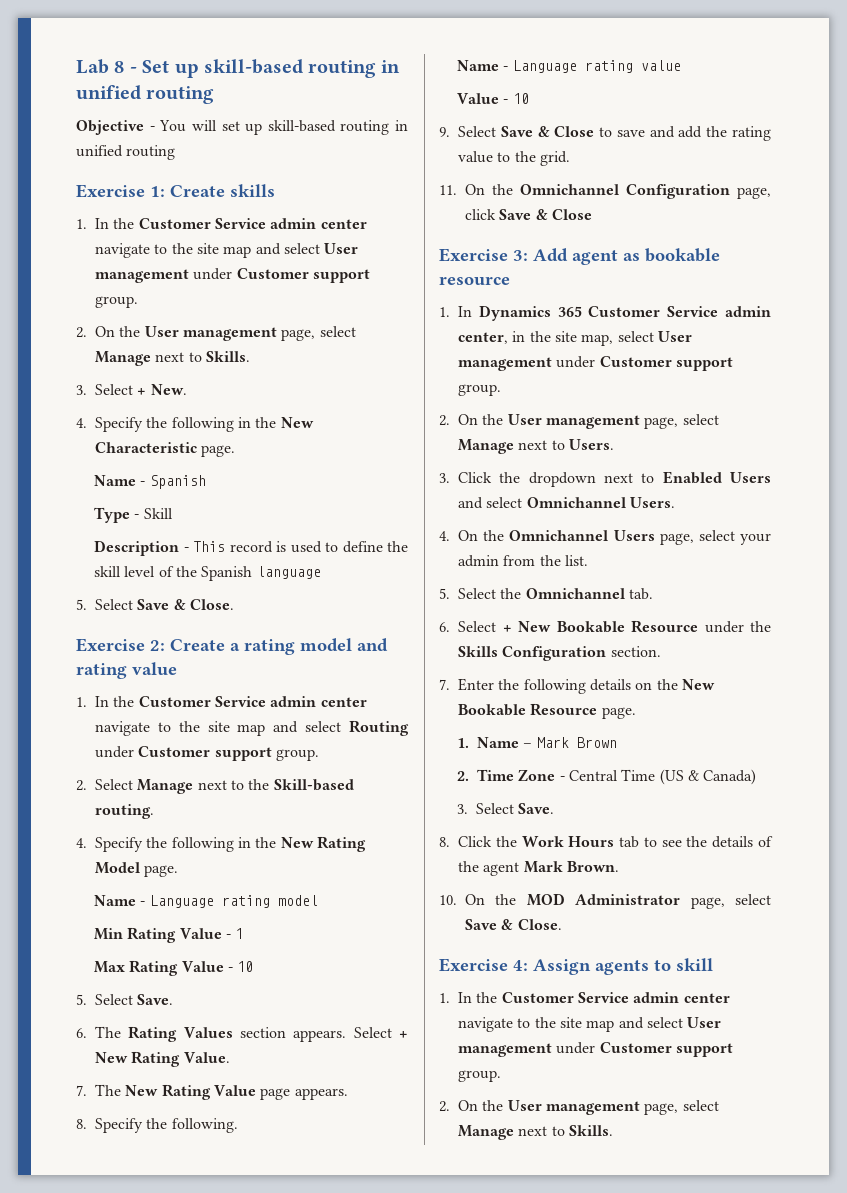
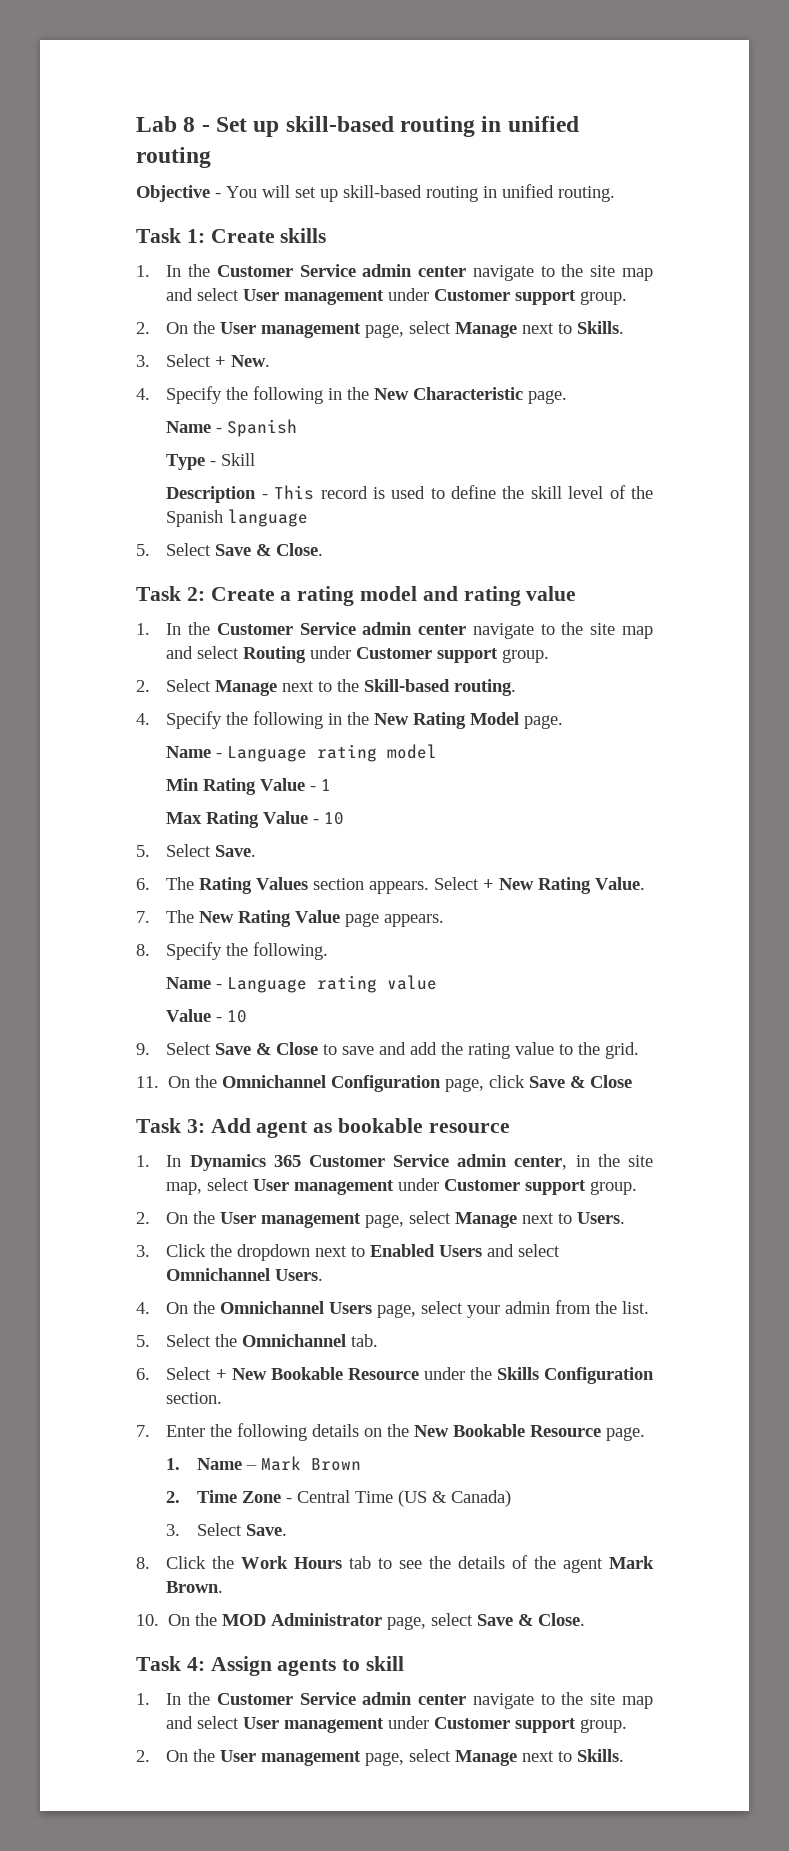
- Objective - You will set up skill-based routing in unified routing
- Exercise 1: Create skills
+ Objective - You will set up skill-based routing in unified routing.
+ Task 1: Create skills
- Exercise 2: Create a rating model and rating value
+ Task 2: Create a rating model and rating value
- Exercise 3: Add agent as bookable resource
+ Task 3: Add agent as bookable resource
- Exercise 4: Assign agents to skill
+ Task 4: Assign agents to skill

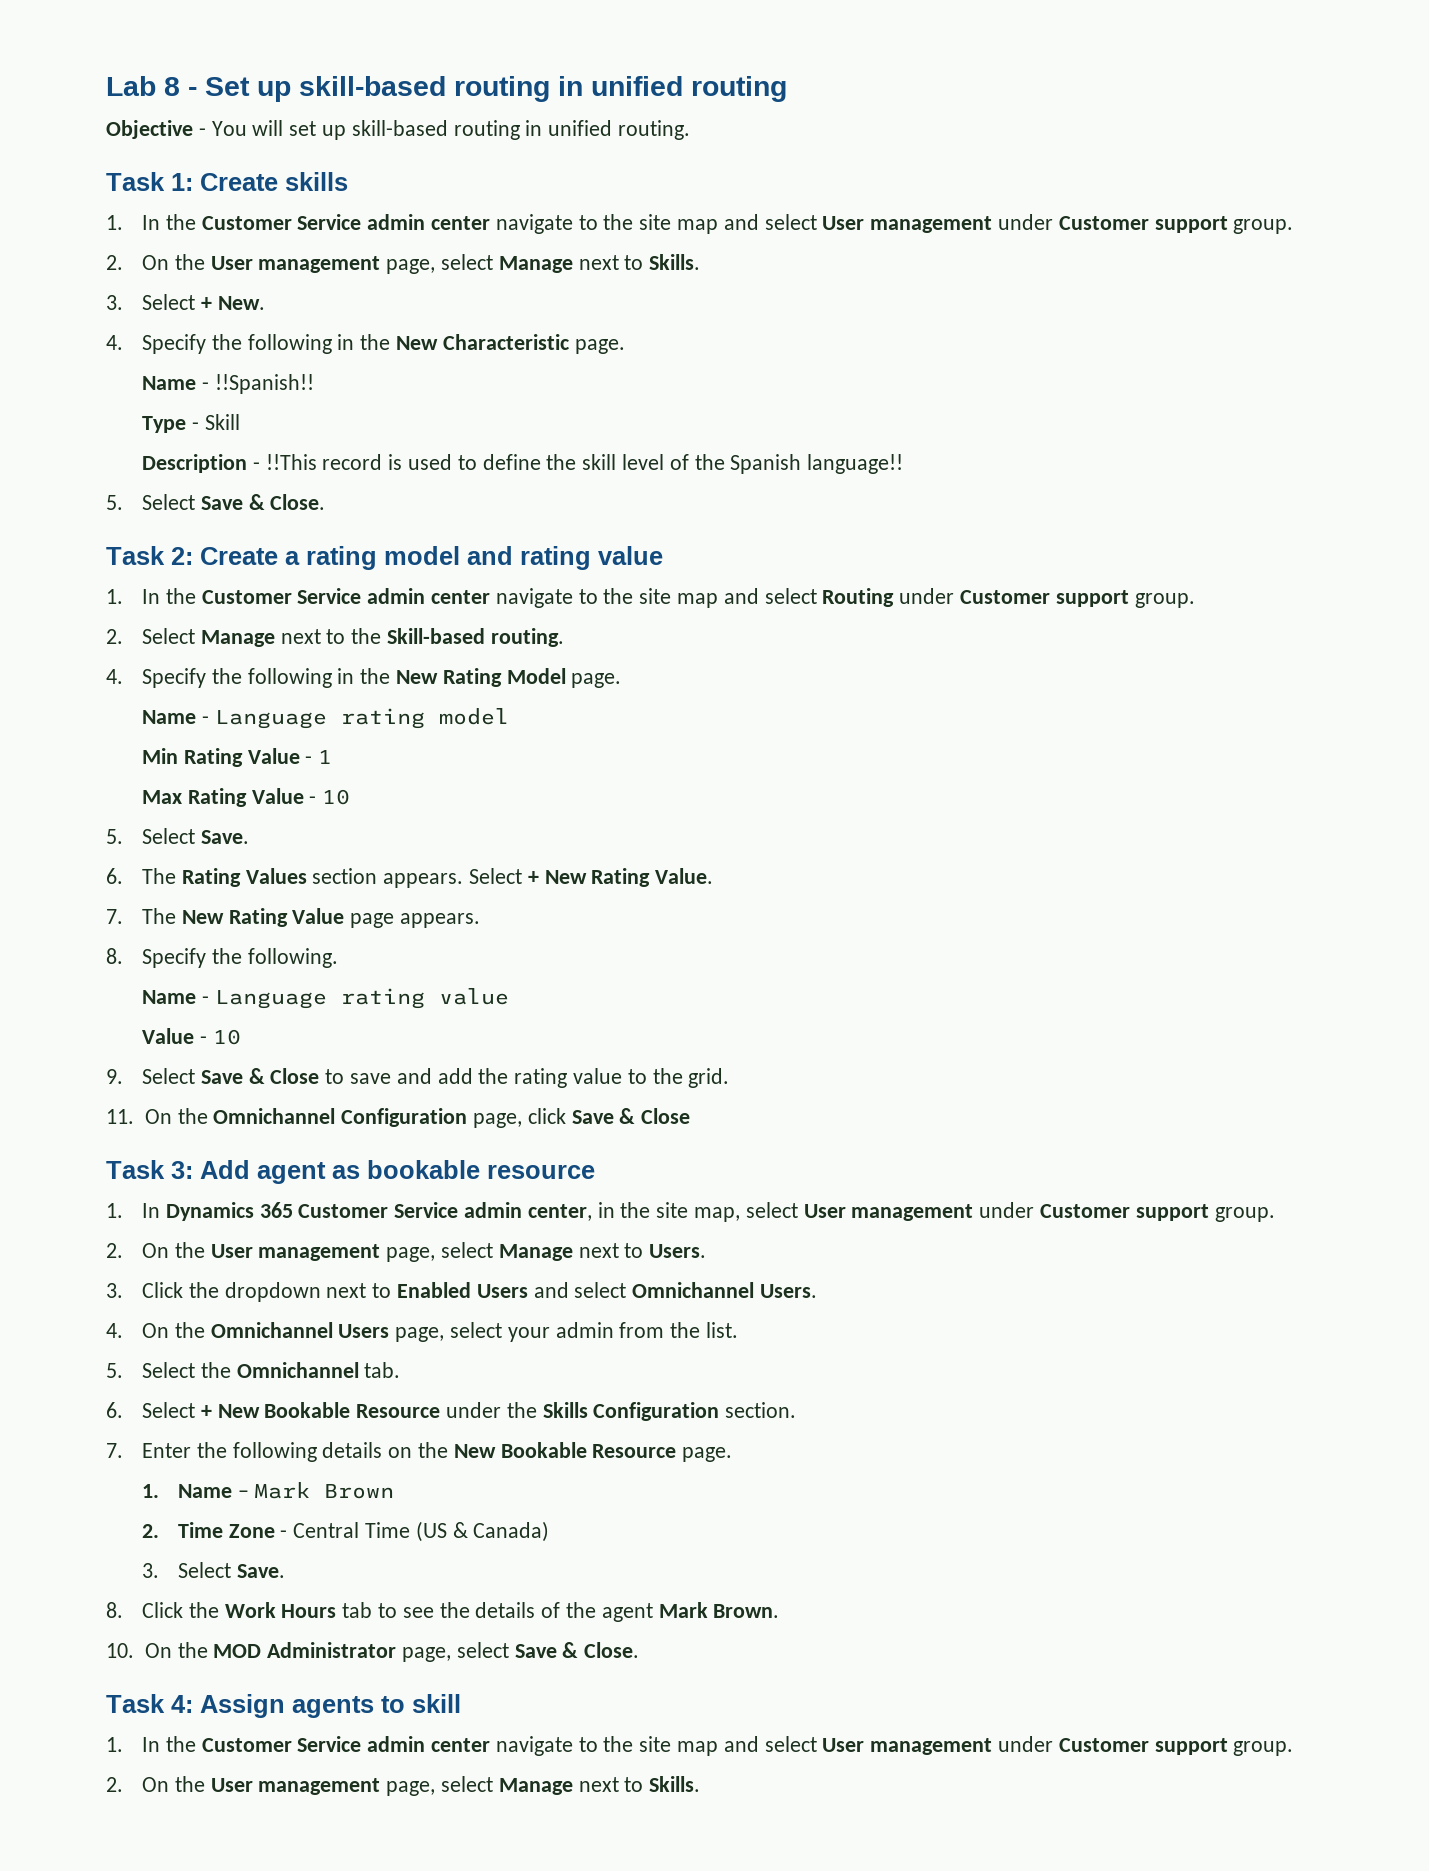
- Name - Spanish
+ Name - !!Spanish!!
- Description - This record is used to define the skill level of the Spanish language
+ Description - !!This record is used to define the skill level of the Spanish language!!

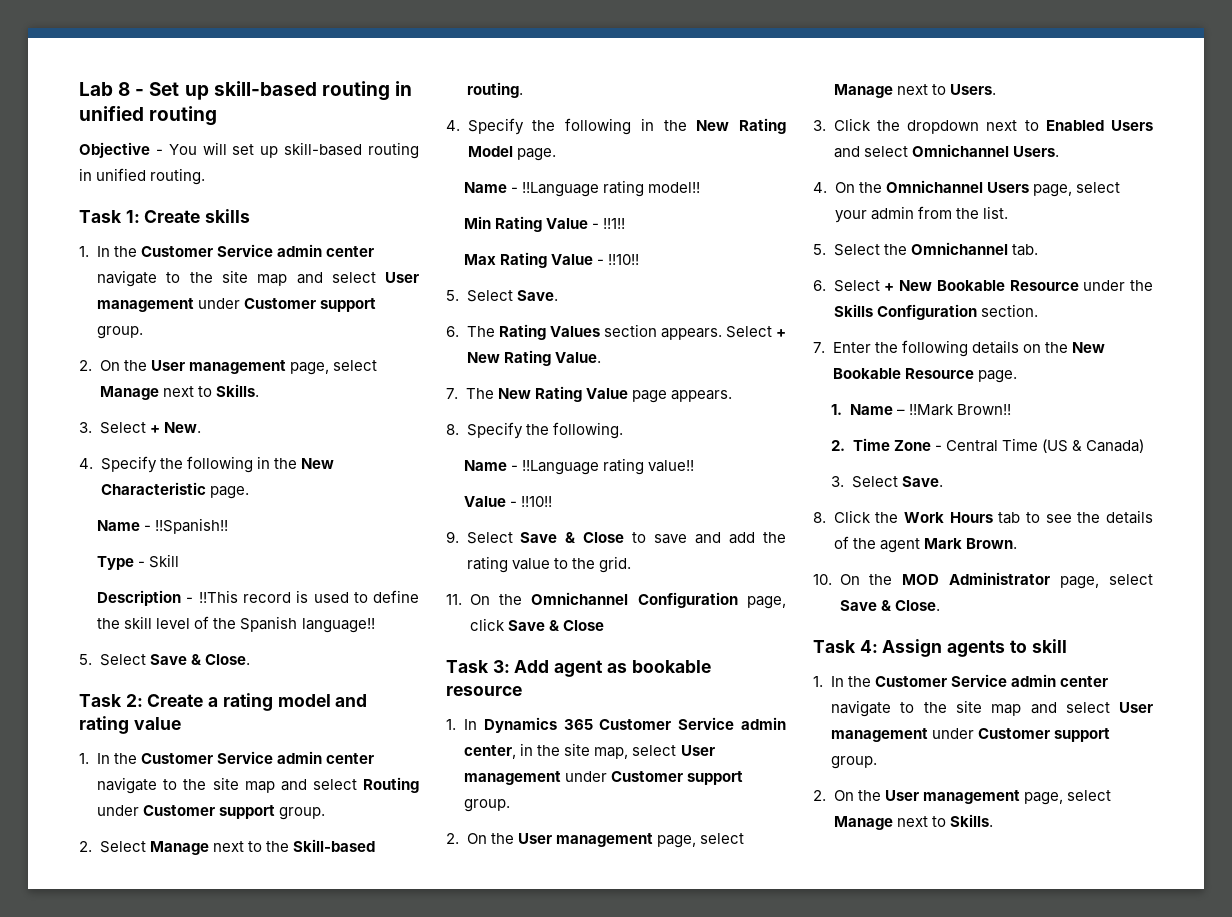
- Name - Language rating model
+ Name - !!Language rating model!!
- Min Rating Value - 1
+ Min Rating Value - !!1!!
- Max Rating Value - 10
+ Max Rating Value - !!10!!
- Name - Language rating value
- Value - 10
+ Name - !!Language rating value!!
+ Value - !!10!!
- 1. Name – Mark Brown
+ 1. Name – !!Mark Brown!!

